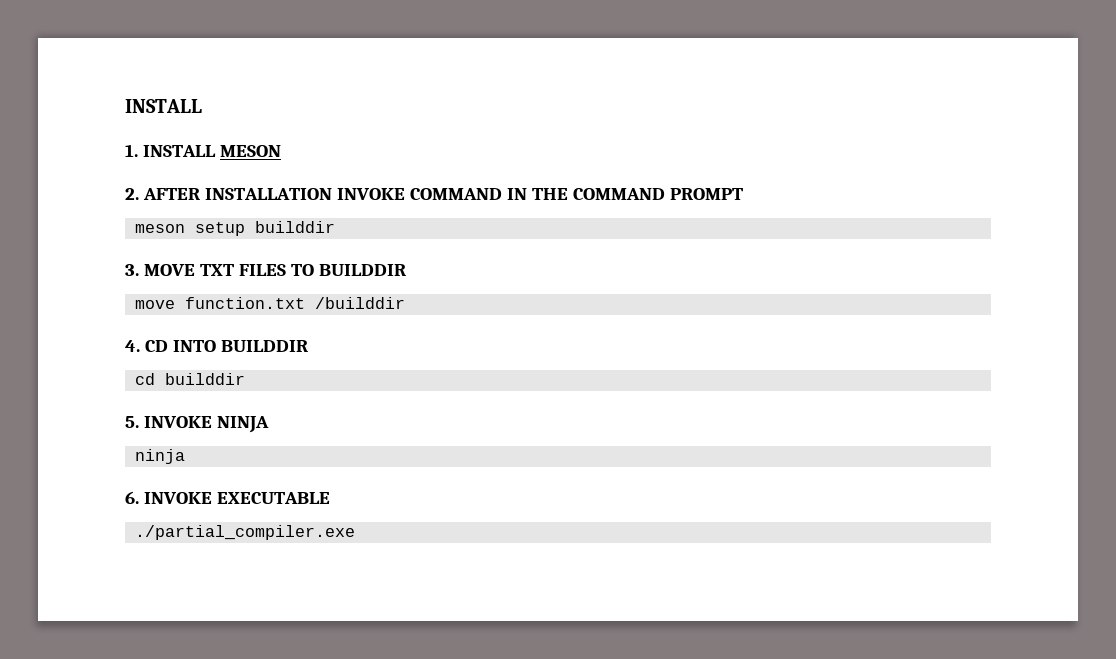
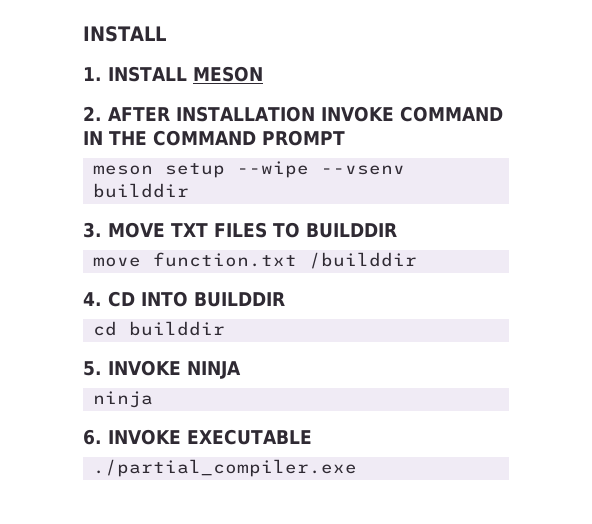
- meson setup builddir
+ meson setup --wipe --vsenv builddir

